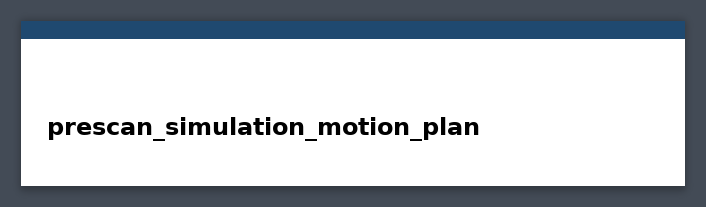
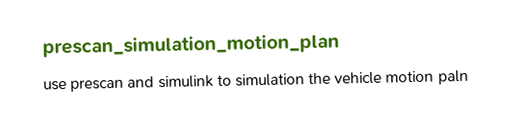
+ use prescan and simulink to simulation the vehicle motion paln

